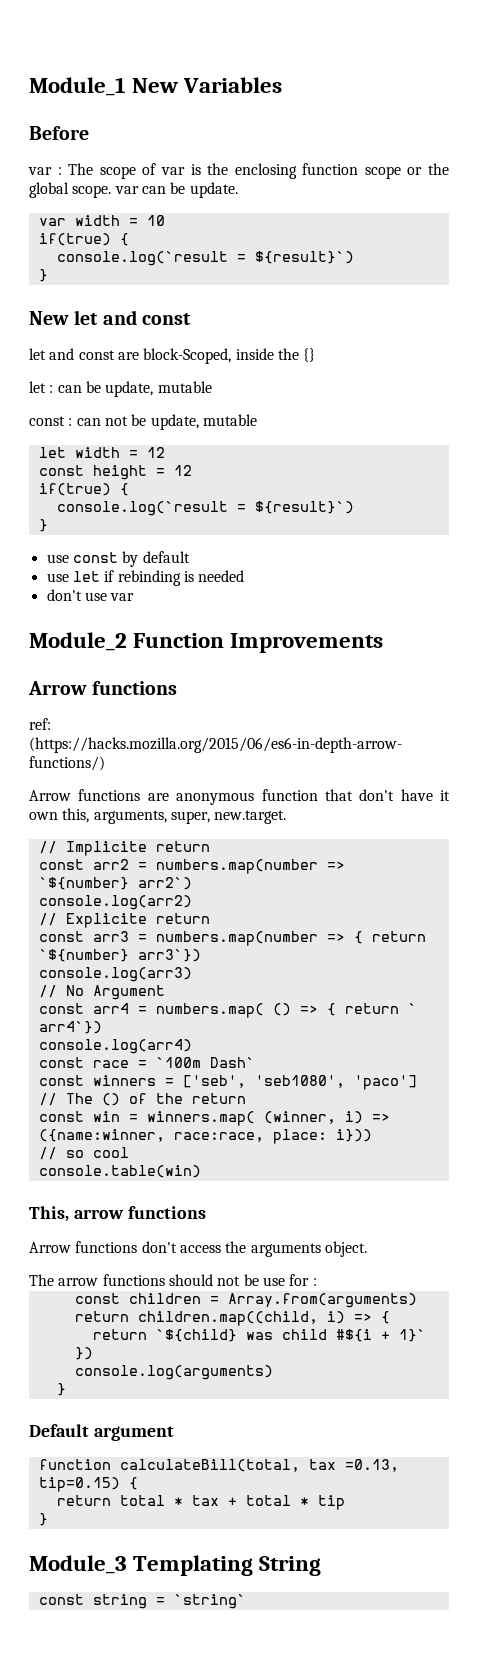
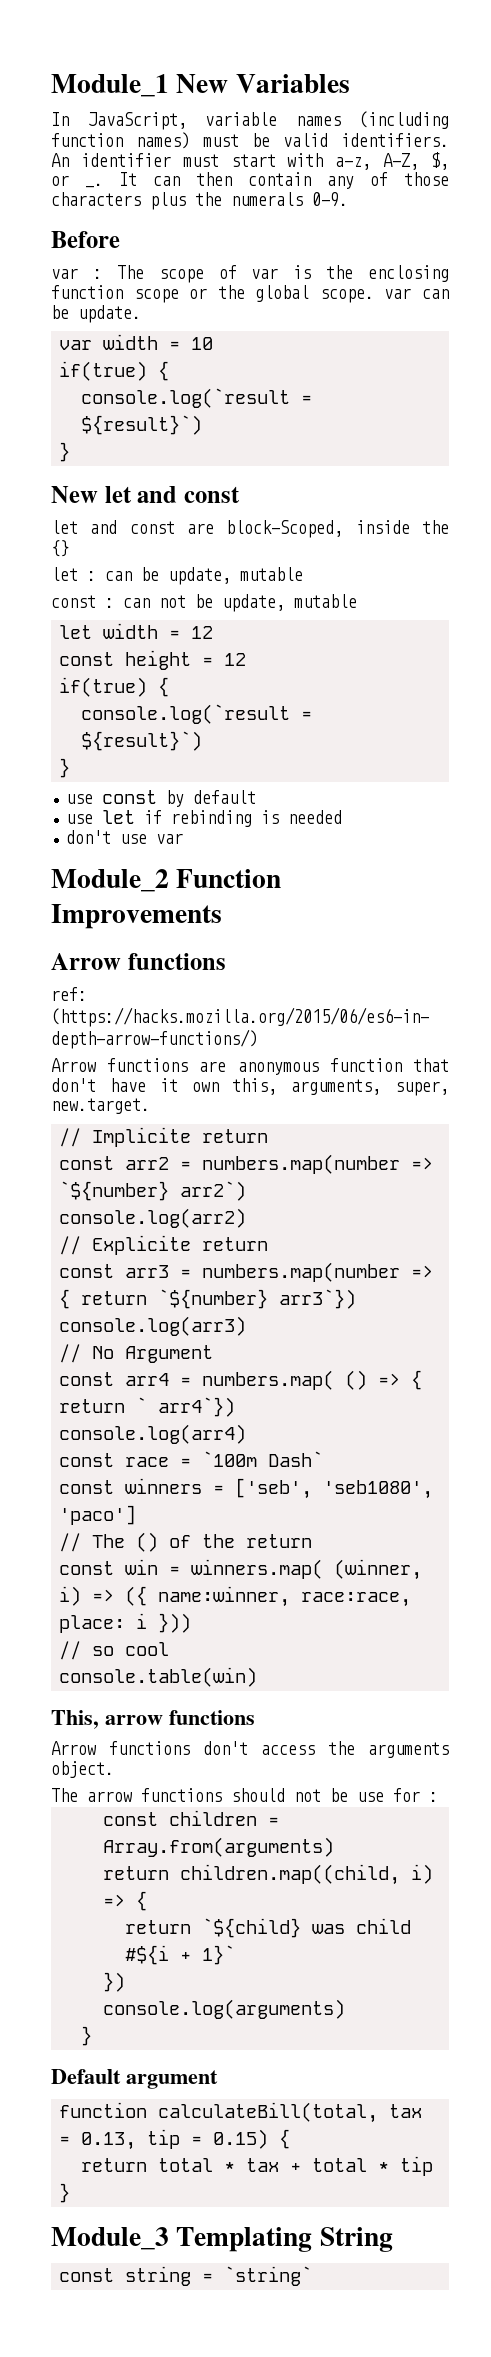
+ In JavaScript, variable names (including function names) must be valid identifiers. An identifier must start with a-z, A-Z, $, or _. It can then contain any of those characters plus the numerals 0-9.
- const win = winners.map( (winner, i) => ({name:winner, race:race, place: i}))
+ const win = winners.map( (winner, i) => ({ name:winner, race:race, place: i }))
- function calculateBill(total, tax =0.13, tip=0.15) {
+ function calculateBill(total, tax = 0.13, tip = 0.15) {

